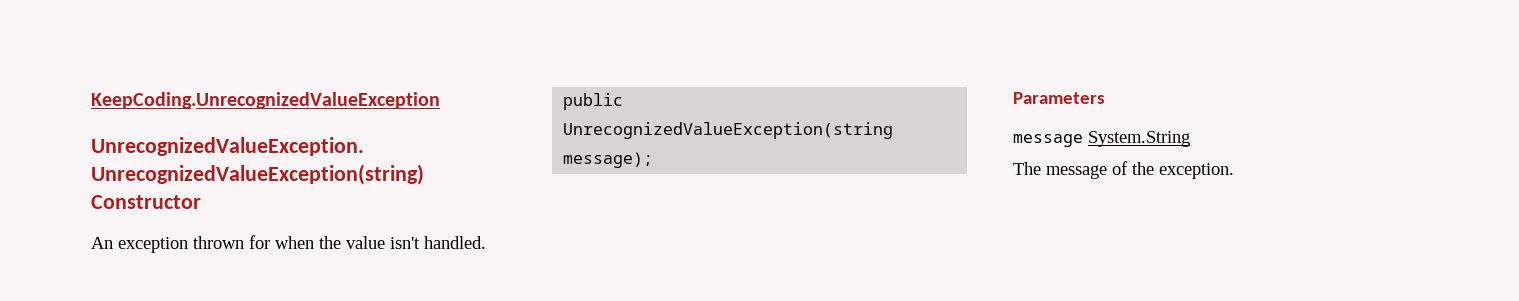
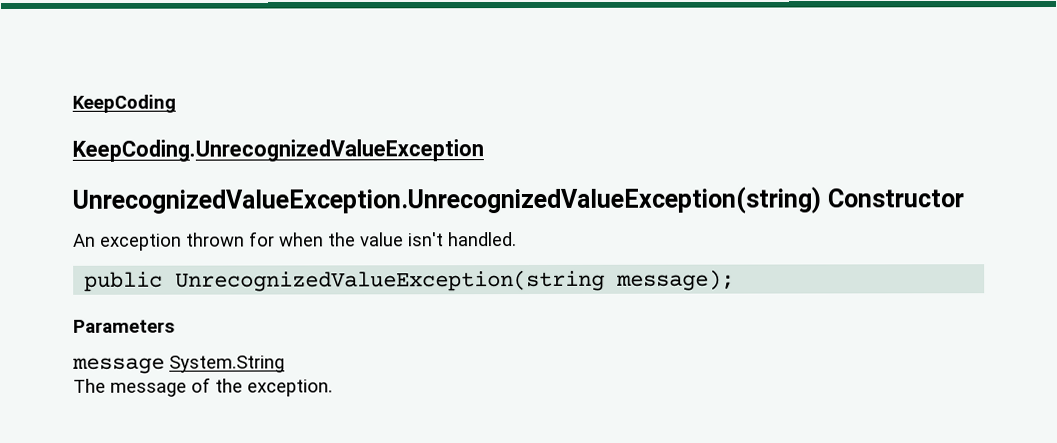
+ KeepCoding

